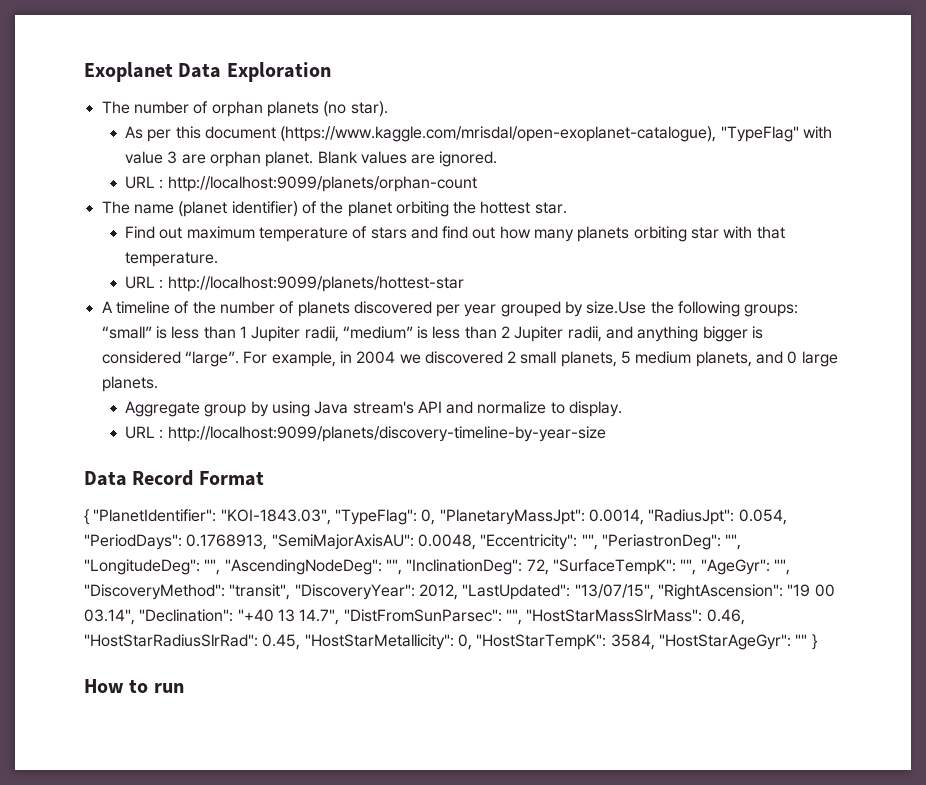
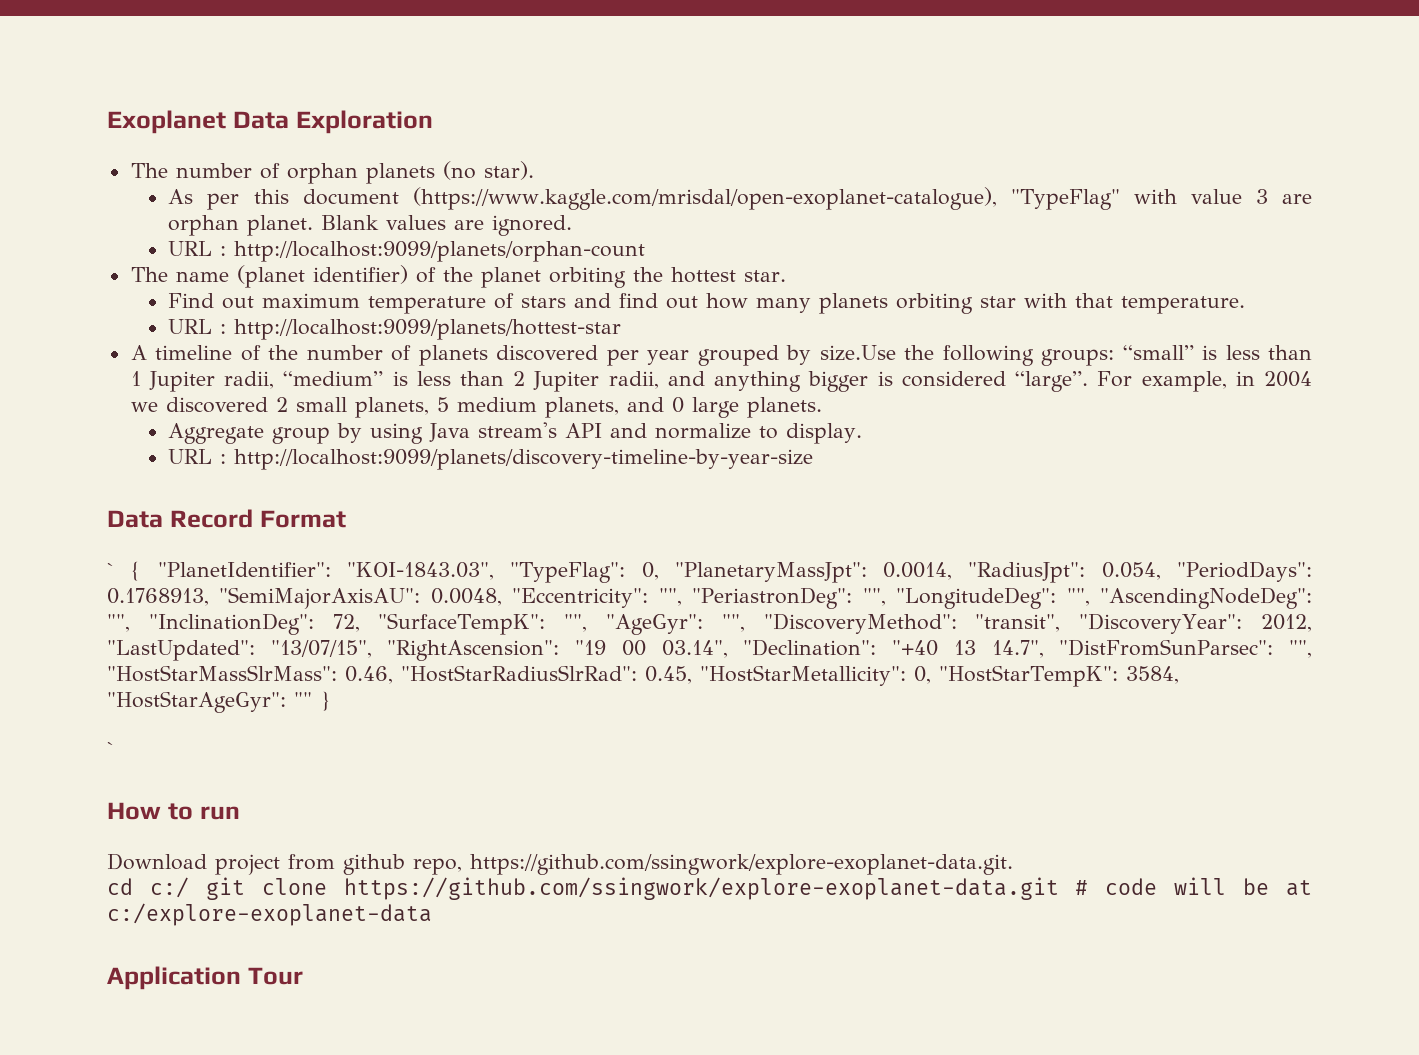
- { "PlanetIdentifier": "KOI-1843.03", "TypeFlag": 0, "PlanetaryMassJpt": 0.0014, "RadiusJpt": 0.054, "PeriodDays": 0.1768913, "SemiMajorAxisAU": 0.0048, "Eccentricity": "", "PeriastronDeg": "", "LongitudeDeg": "", "AscendingNodeDeg": "", "InclinationDeg": 72, "SurfaceTempK": "", "AgeGyr": "", "DiscoveryMethod": "transit", "DiscoveryYear": 2012, "LastUpdated": "13/07/15", "RightAscension": "19 00 03.14", "Declination": "+40 13 14.7", "DistFromSunParsec": "", "HostStarMassSlrMass": 0.46, "HostStarRadiusSlrRad": 0.45, "HostStarMetallicity": 0, "HostStarTempK": 3584, "HostStarAgeGyr": "" }
+ ` { "PlanetIdentifier": "KOI-1843.03", "TypeFlag": 0, "PlanetaryMassJpt": 0.0014, "RadiusJpt": 0.054, "PeriodDays": 0.1768913, "SemiMajorAxisAU": 0.0048, "Eccentricity": "", "PeriastronDeg": "", "LongitudeDeg": "", "AscendingNodeDeg": "", "InclinationDeg": 72, "SurfaceTempK": "", "AgeGyr": "", "DiscoveryMethod": "transit", "DiscoveryYear": 2012, "LastUpdated": "13/07/15", "RightAscension": "19 00 03.14", "Declination": "+40 13 14.7", "DistFromSunParsec": "", "HostStarMassSlrMass": 0.46, "HostStarRadiusSlrRad": 0.45, "HostStarMetallicity": 0, "HostStarTempK": 3584, "HostStarAgeGyr": "" }
+ `
+ Download project from github repo, https://github.com/ssingwork/explore-exoplanet-data.git.
+ cd c:/ git clone https://github.com/ssingwork/explore-exoplanet-data.git # code will be at c:/explore-exoplanet-data
+ Application Tour

